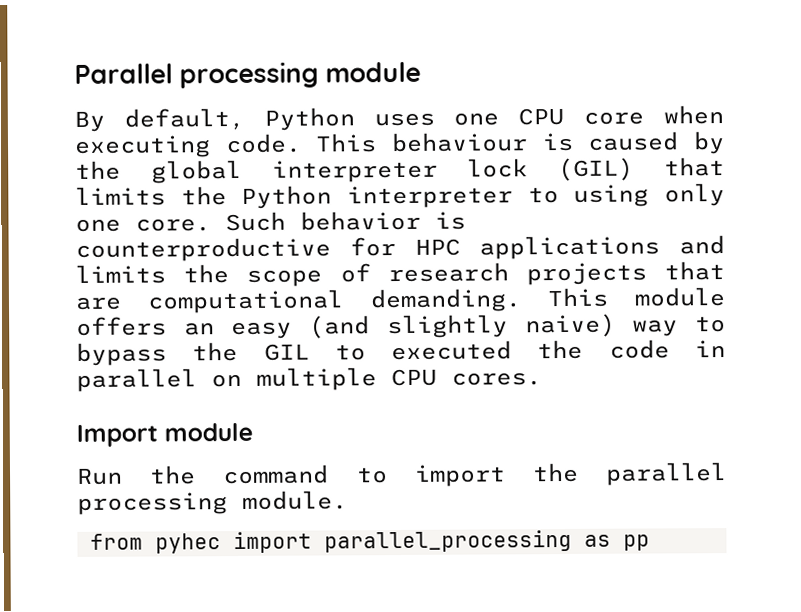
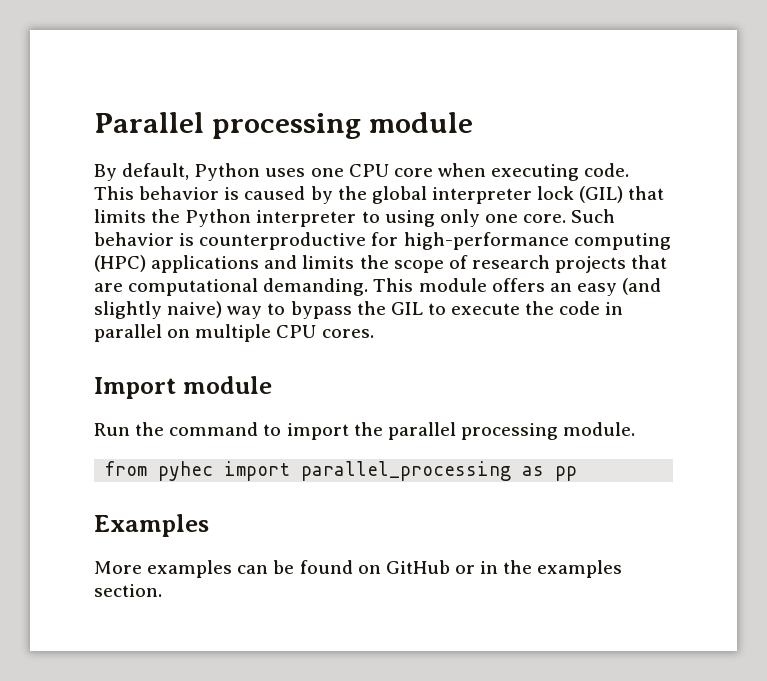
- This behaviour is caused by the global interpreter lock (GIL) that limits the Python interpreter to using only one core.
+ This behavior is caused by the global interpreter lock (GIL) that limits the Python interpreter to using only one core.
- Such behavior is counterproductive for HPC applications and limits the scope of research projects that are computational demanding.
+ Such behavior is counterproductive for high-performance computing (HPC) applications and limits the scope of research projects that are computational demanding.
- This module offers an easy (and slightly naive) way to bypass the GIL to executed the code in parallel on multiple CPU cores.
+ This module offers an easy (and slightly naive) way to bypass the GIL to execute the code in parallel on multiple CPU cores.
+ Examples
+ More examples can be found on GitHub or in the examples section.

